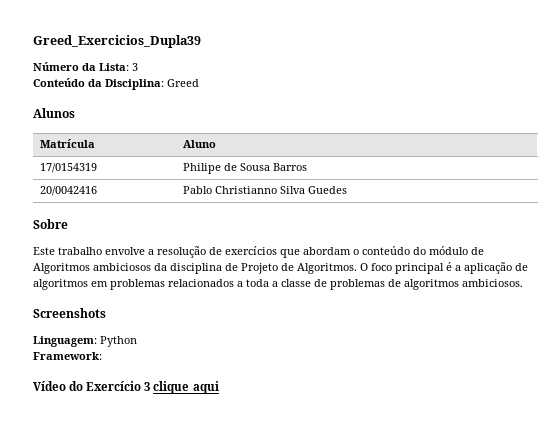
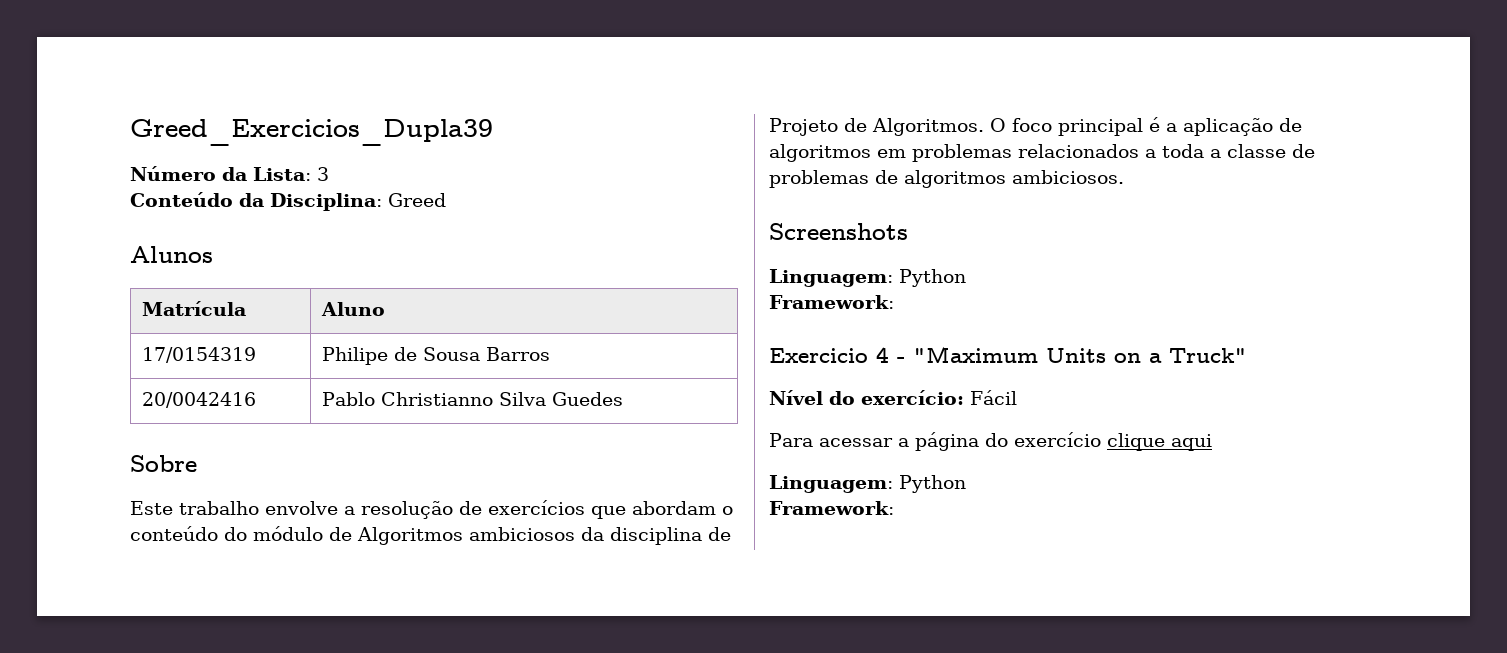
- Vídeo do Exercício 3 clique aqui
+ Exercicio 4 - "Maximum Units on a Truck"
+ Nível do exercício: Fácil
+ Para acessar a página do exercício clique aqui
+ Linguagem: Python
+ Framework:

